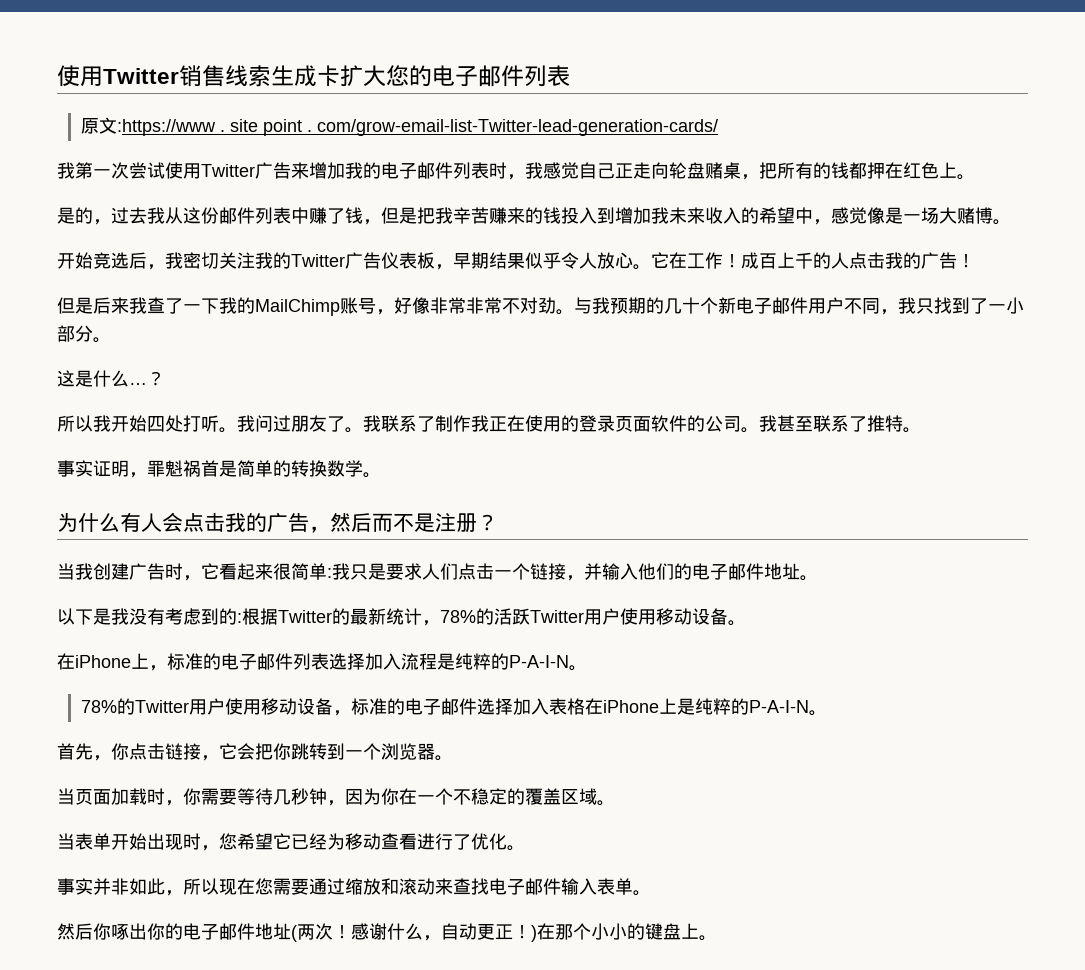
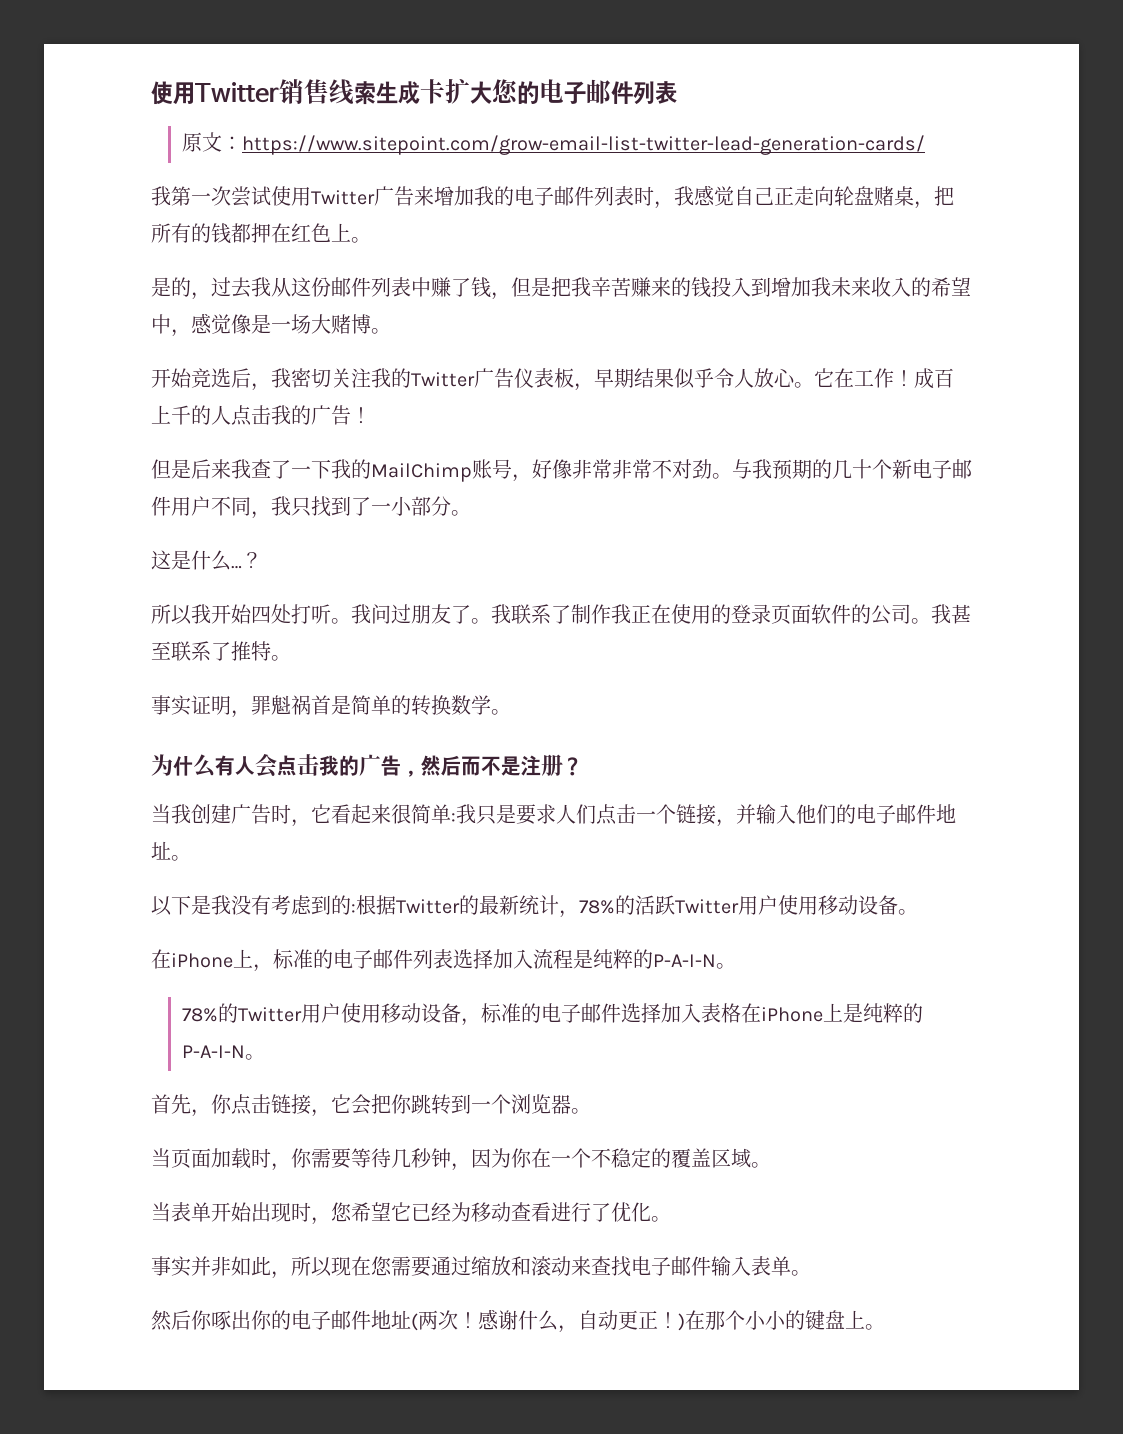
- 原文:https://www . site point . com/grow-email-list-Twitter-lead-generation-cards/
+ 原文：https://www.sitepoint.com/grow-email-list-twitter-lead-generation-cards/

